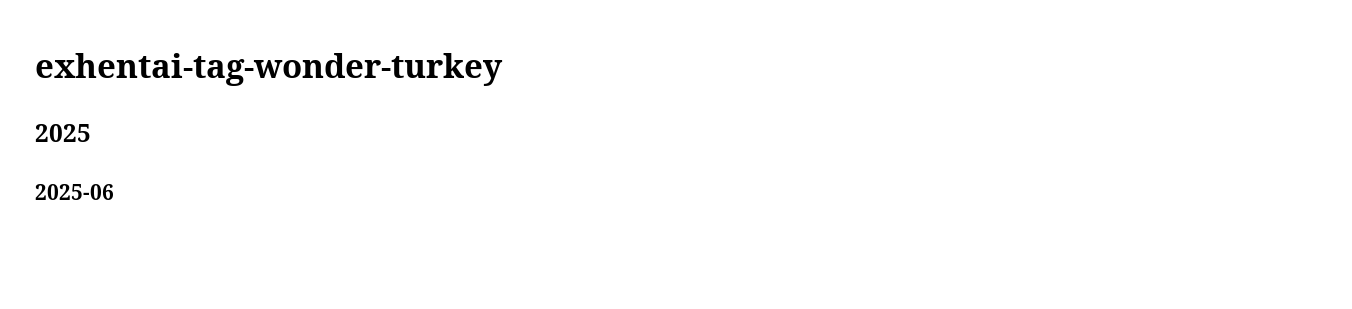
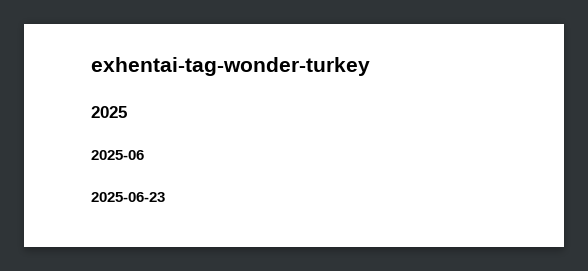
+ 2025-06-23

